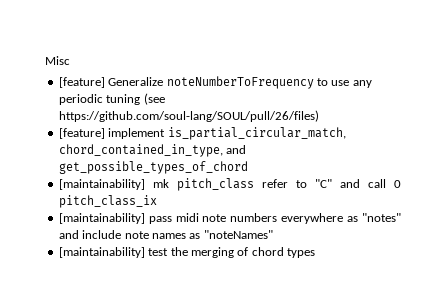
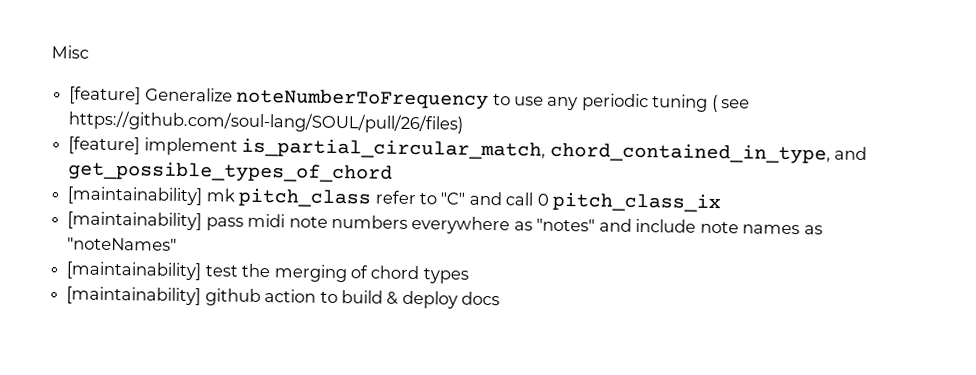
- [feature] Generalize noteNumberToFrequency to use any periodic tuning (see https://github.com/soul-lang/SOUL/pull/26/files)
+ [feature] Generalize noteNumberToFrequency to use any periodic tuning ( see https://github.com/soul-lang/SOUL/pull/26/files)
+ [maintainability] github action to build & deploy docs

